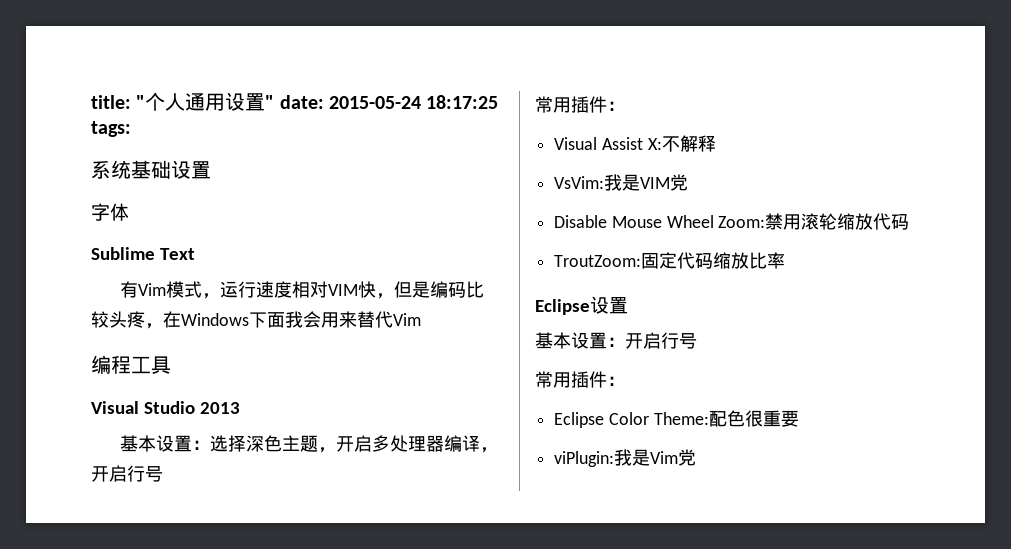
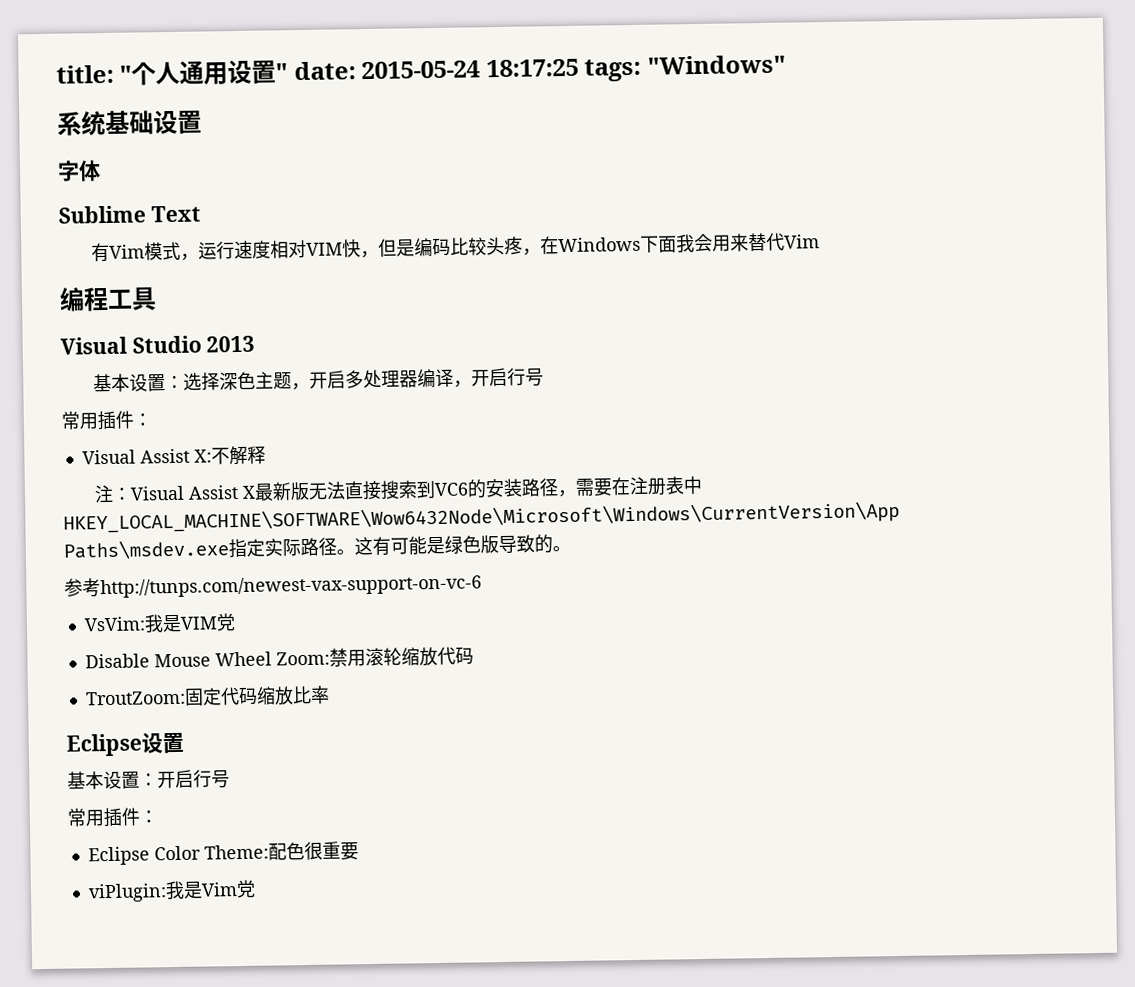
- title: "个人通用设置" date: 2015-05-24 18:17:25 tags:
+ title: "个人通用设置" date: 2015-05-24 18:17:25 tags: "Windows"
+ 注：Visual Assist X最新版无法直接搜索到VC6的安装路径，需要在注册表中HKEY_LOCAL_MACHINE\SOFTWARE\Wow6432Node\Microsoft\Windows\CurrentVersion\App Paths\msdev.exe指定实际路径。这有可能是绿色版导致的。
+ 参考http://tunps.com/newest-vax-support-on-vc-6

